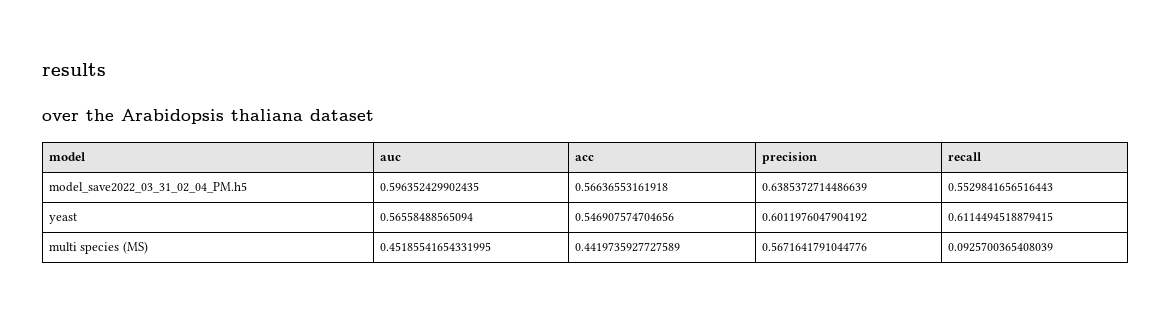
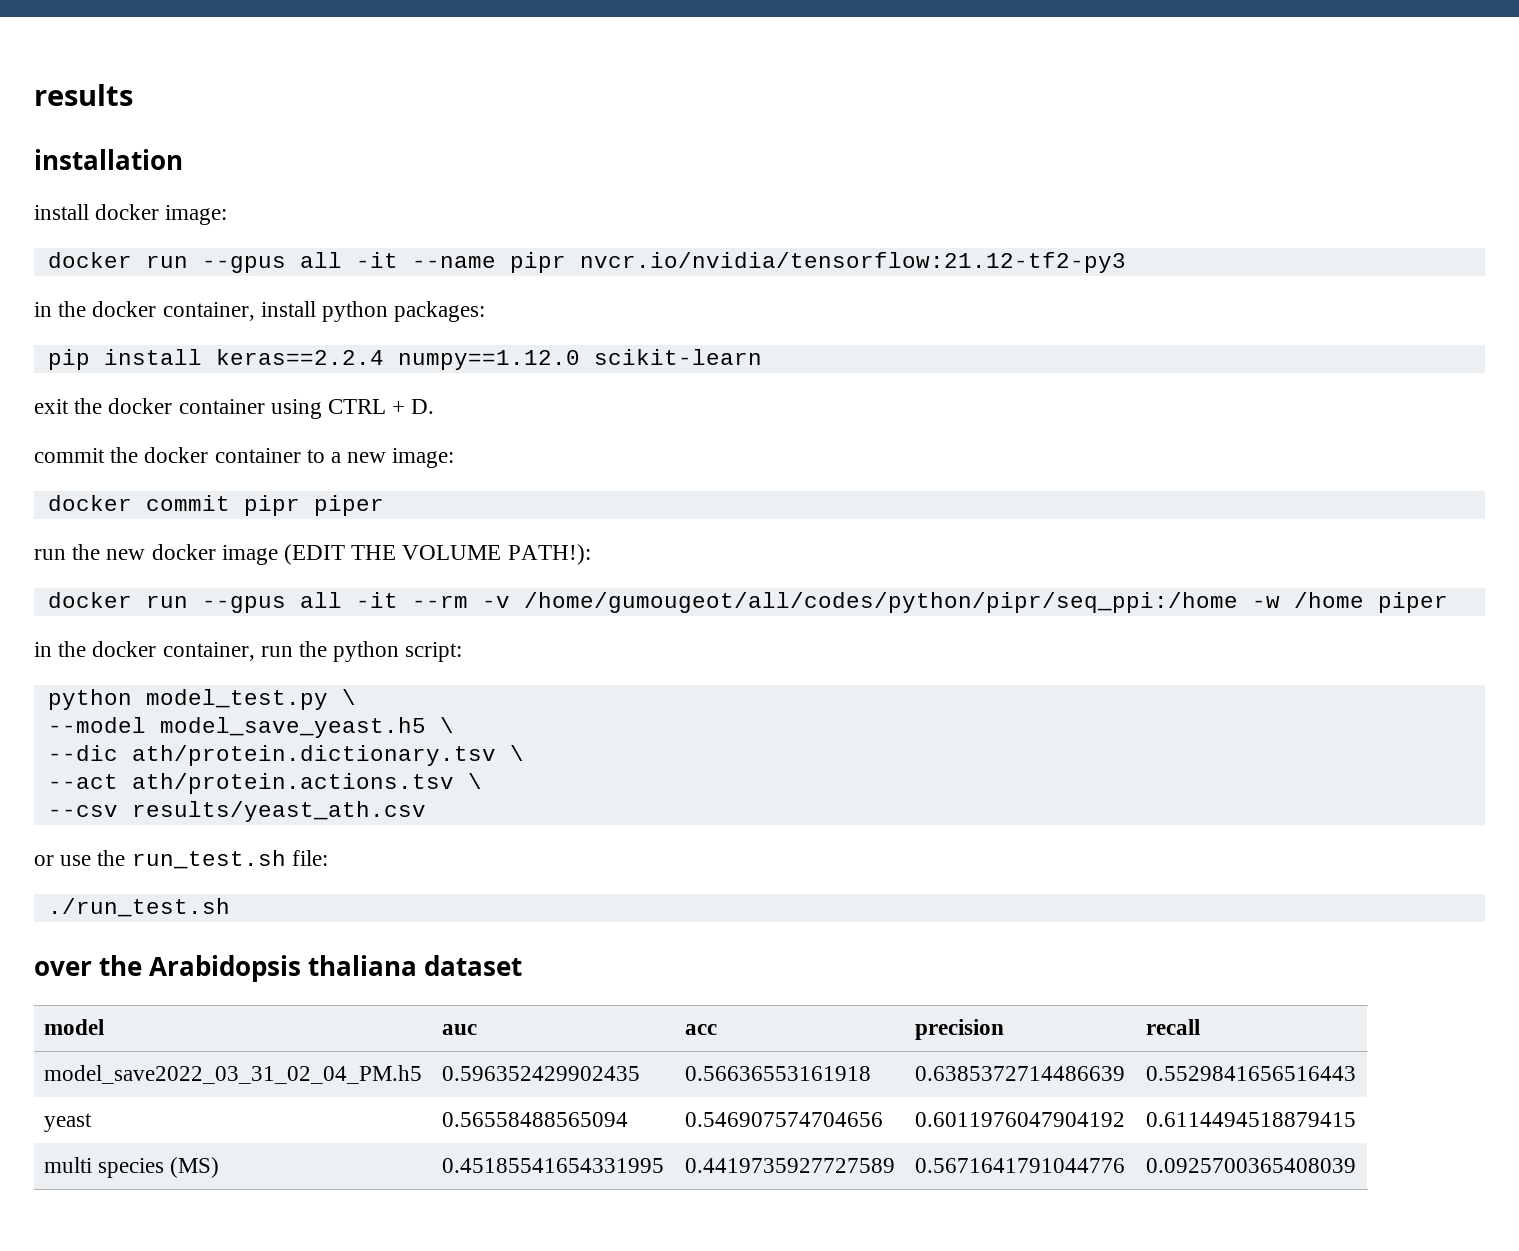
+ installation
+ install docker image:
+ docker run --gpus all -it --name pipr nvcr.io/nvidia/tensorflow:21.12-tf2-py3
+ in the docker container, install python packages:
+ pip install keras==2.2.4 numpy==1.12.0 scikit-learn
+ exit the docker container using CTRL + D.
+ commit the docker container to a new image:
+ docker commit pipr piper
+ run the new docker image (EDIT THE VOLUME PATH!):
+ docker run --gpus all -it --rm -v /home/gumougeot/all/codes/python/pipr/seq_ppi:/home -w /home piper
+ in the docker container, run the python script:
+ python model_test.py \
+ --model model_save_yeast.h5 \
+ --dic ath/protein.dictionary.tsv \
+ --act ath/protein.actions.tsv \
+ --csv results/yeast_ath.csv
+ or use the run_test.sh file:
+ ./run_test.sh

